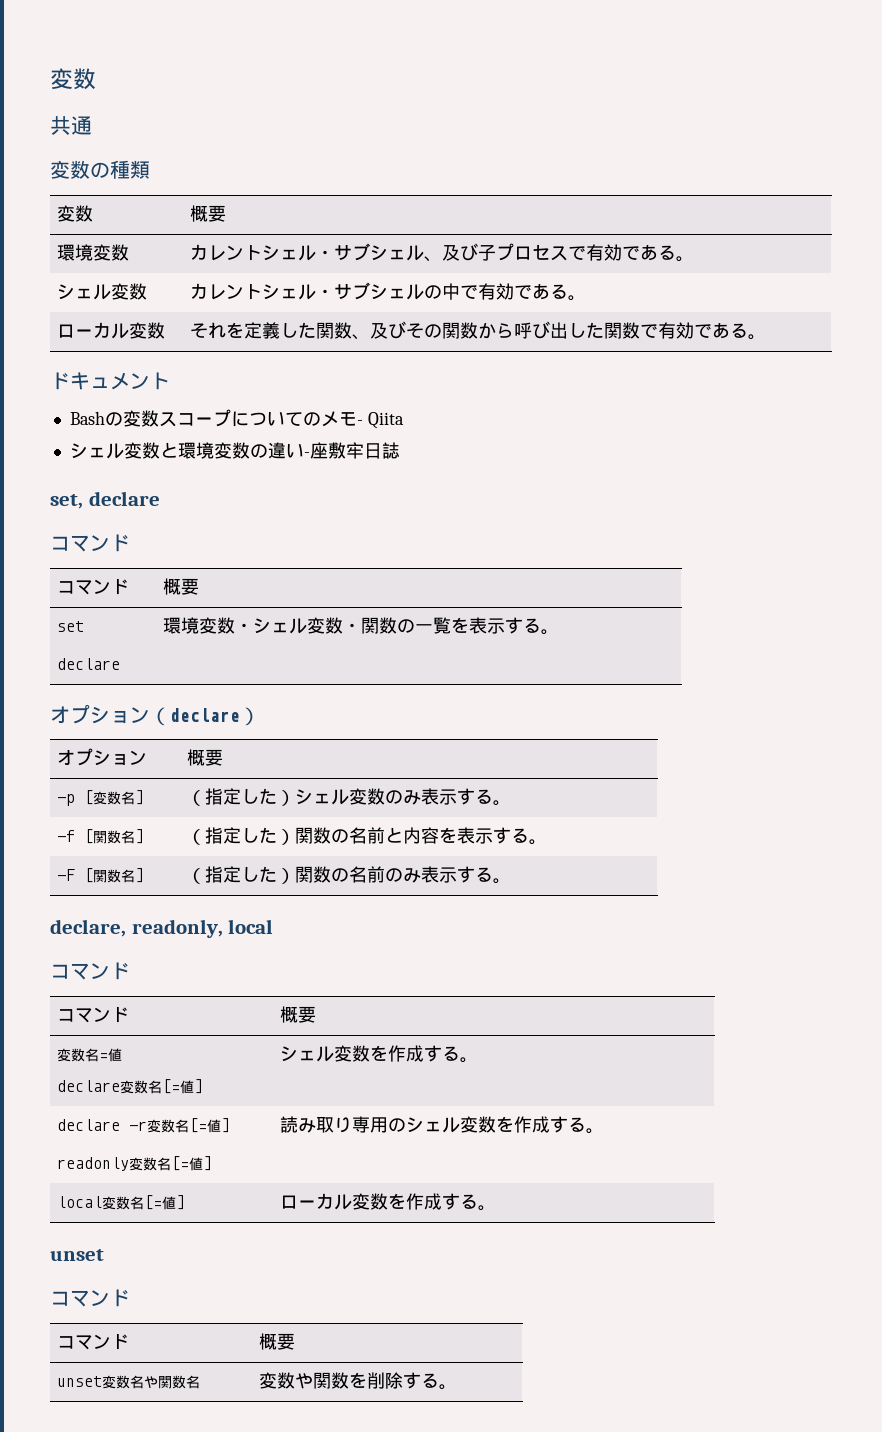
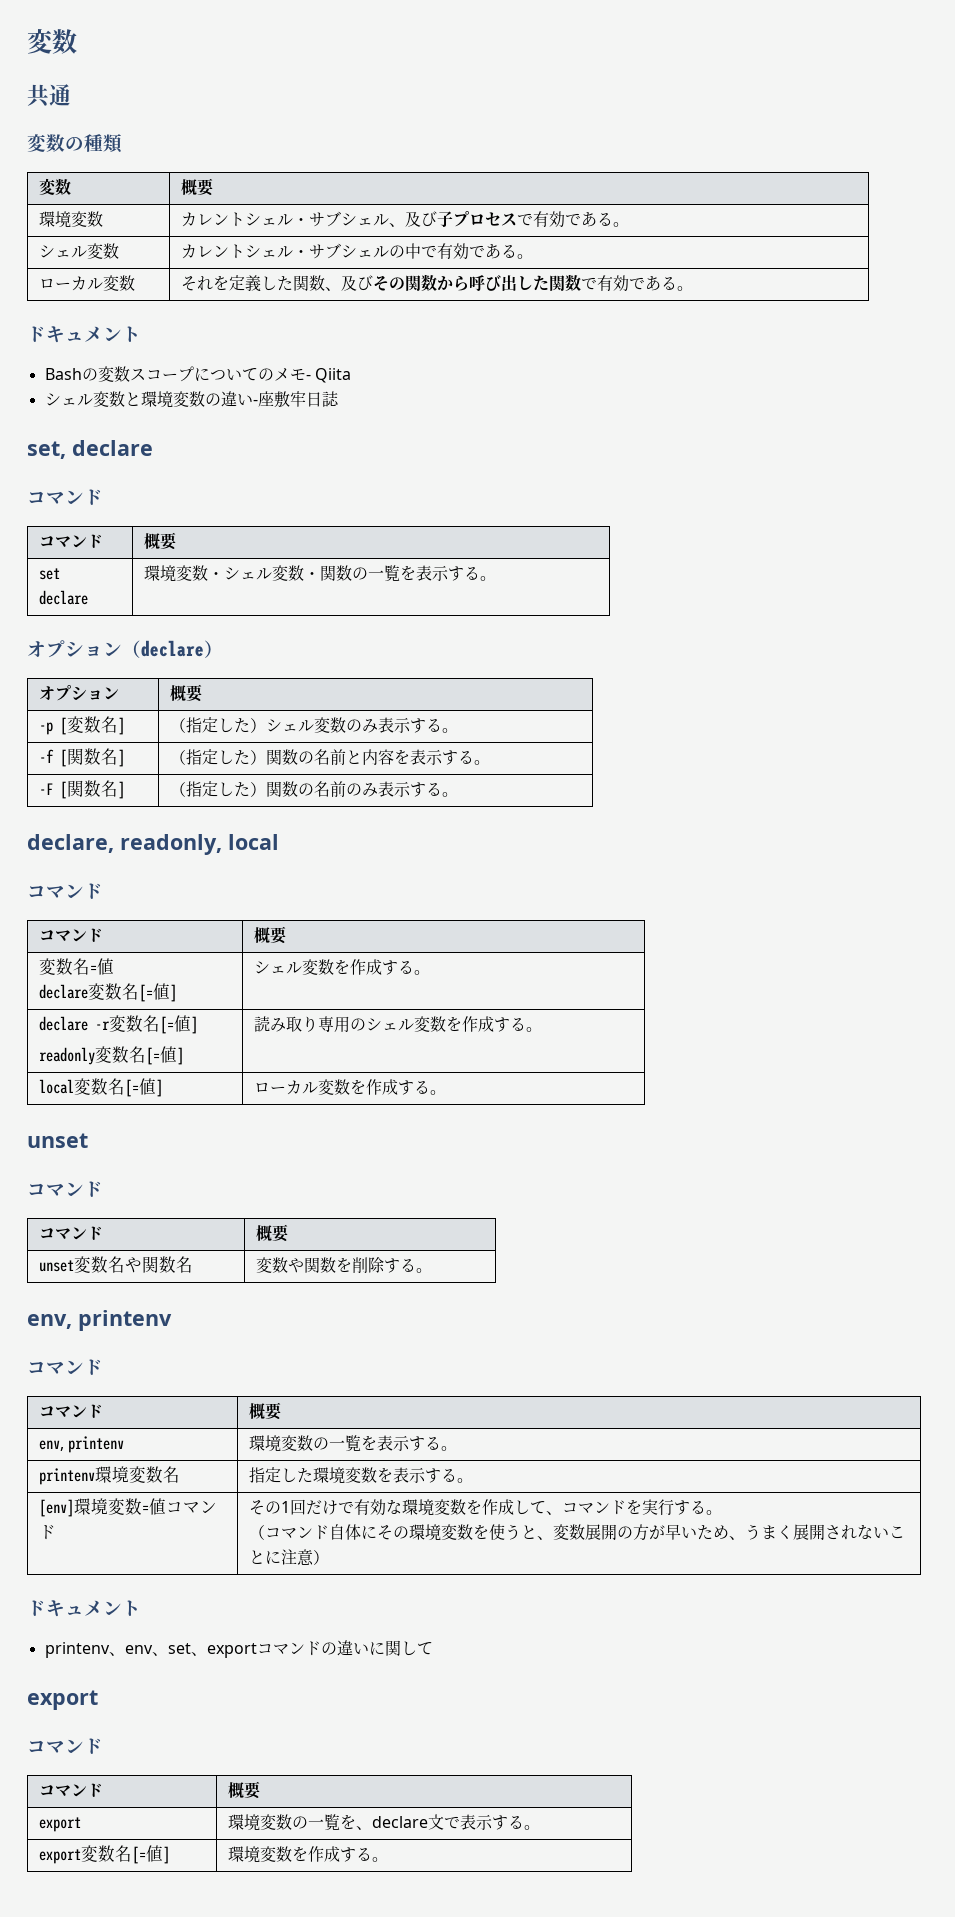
  unset変数名や関数名 | 変数や関数を削除する。
+ env, printenv
+ コマンド
+ コマンド | 概要
+ env, printenv | 環境変数の一覧を表示する。
+ printenv環境変数名 | 指定した環境変数を表示する。
+ [env]環境変数=値コマンド | その1回だけで有効な環境変数を作成して、コマンドを実行する。
+ （コマンド自体にその環境変数を使うと、変数展開の方が早いため、うまく展開されないことに注意）
+ ドキュメント
+ printenv、env、set、exportコマンドの違いに関して
+ export
+ コマンド
+ コマンド | 概要
+ export | 環境変数の一覧を、declare文で表示する。
+ export変数名[=値] | 環境変数を作成する。

